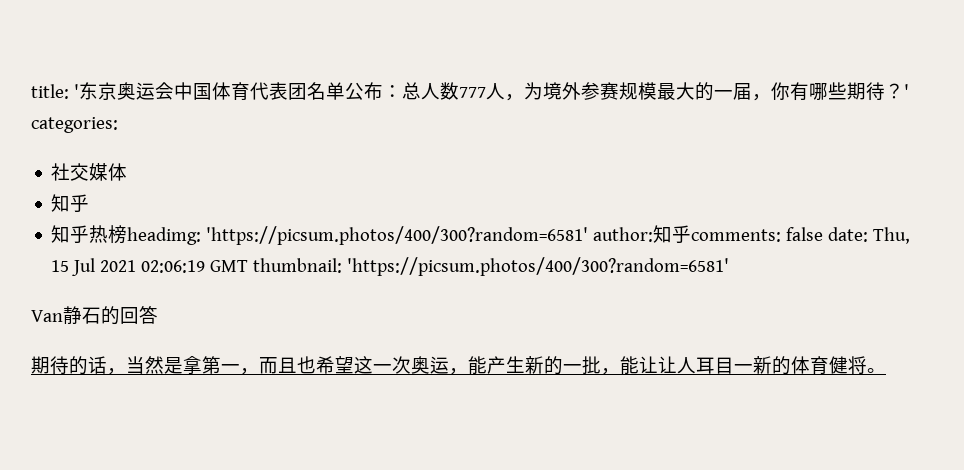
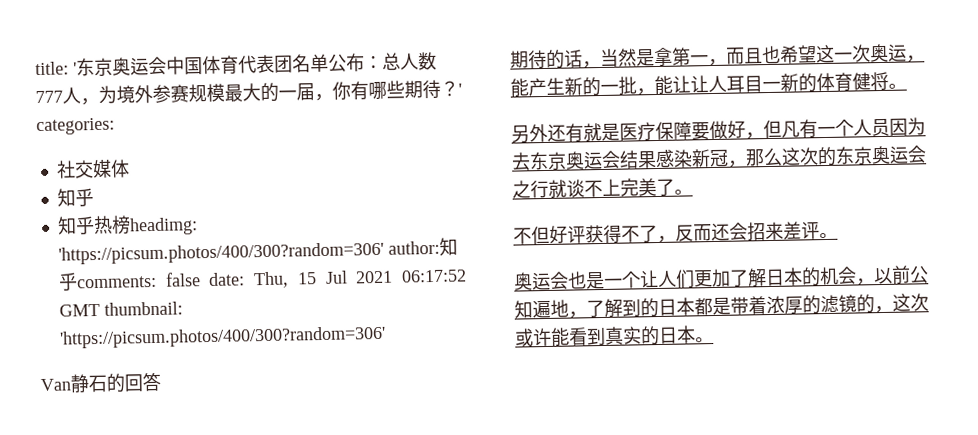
- 知乎热榜headimg: 'https://picsum.photos/400/300?random=6581' author:知乎comments: false date: Thu, 15 Jul 2021 02:06:19 GMT thumbnail: 'https://picsum.photos/400/300?random=6581'
+ 知乎热榜headimg: 'https://picsum.photos/400/300?random=306' author:知乎comments: false date: Thu, 15 Jul 2021 06:17:52 GMT thumbnail: 'https://picsum.photos/400/300?random=306'
+ 另外还有就是医疗保障要做好，但凡有一个人员因为去东京奥运会结果感染新冠，那么这次的东京奥运会之行就谈不上完美了。
+ 不但好评获得不了，反而还会招来差评。
+ 奥运会也是一个让人们更加了解日本的机会，以前公知遍地，了解到的日本都是带着浓厚的滤镜的，这次或许能看到真实的日本。

